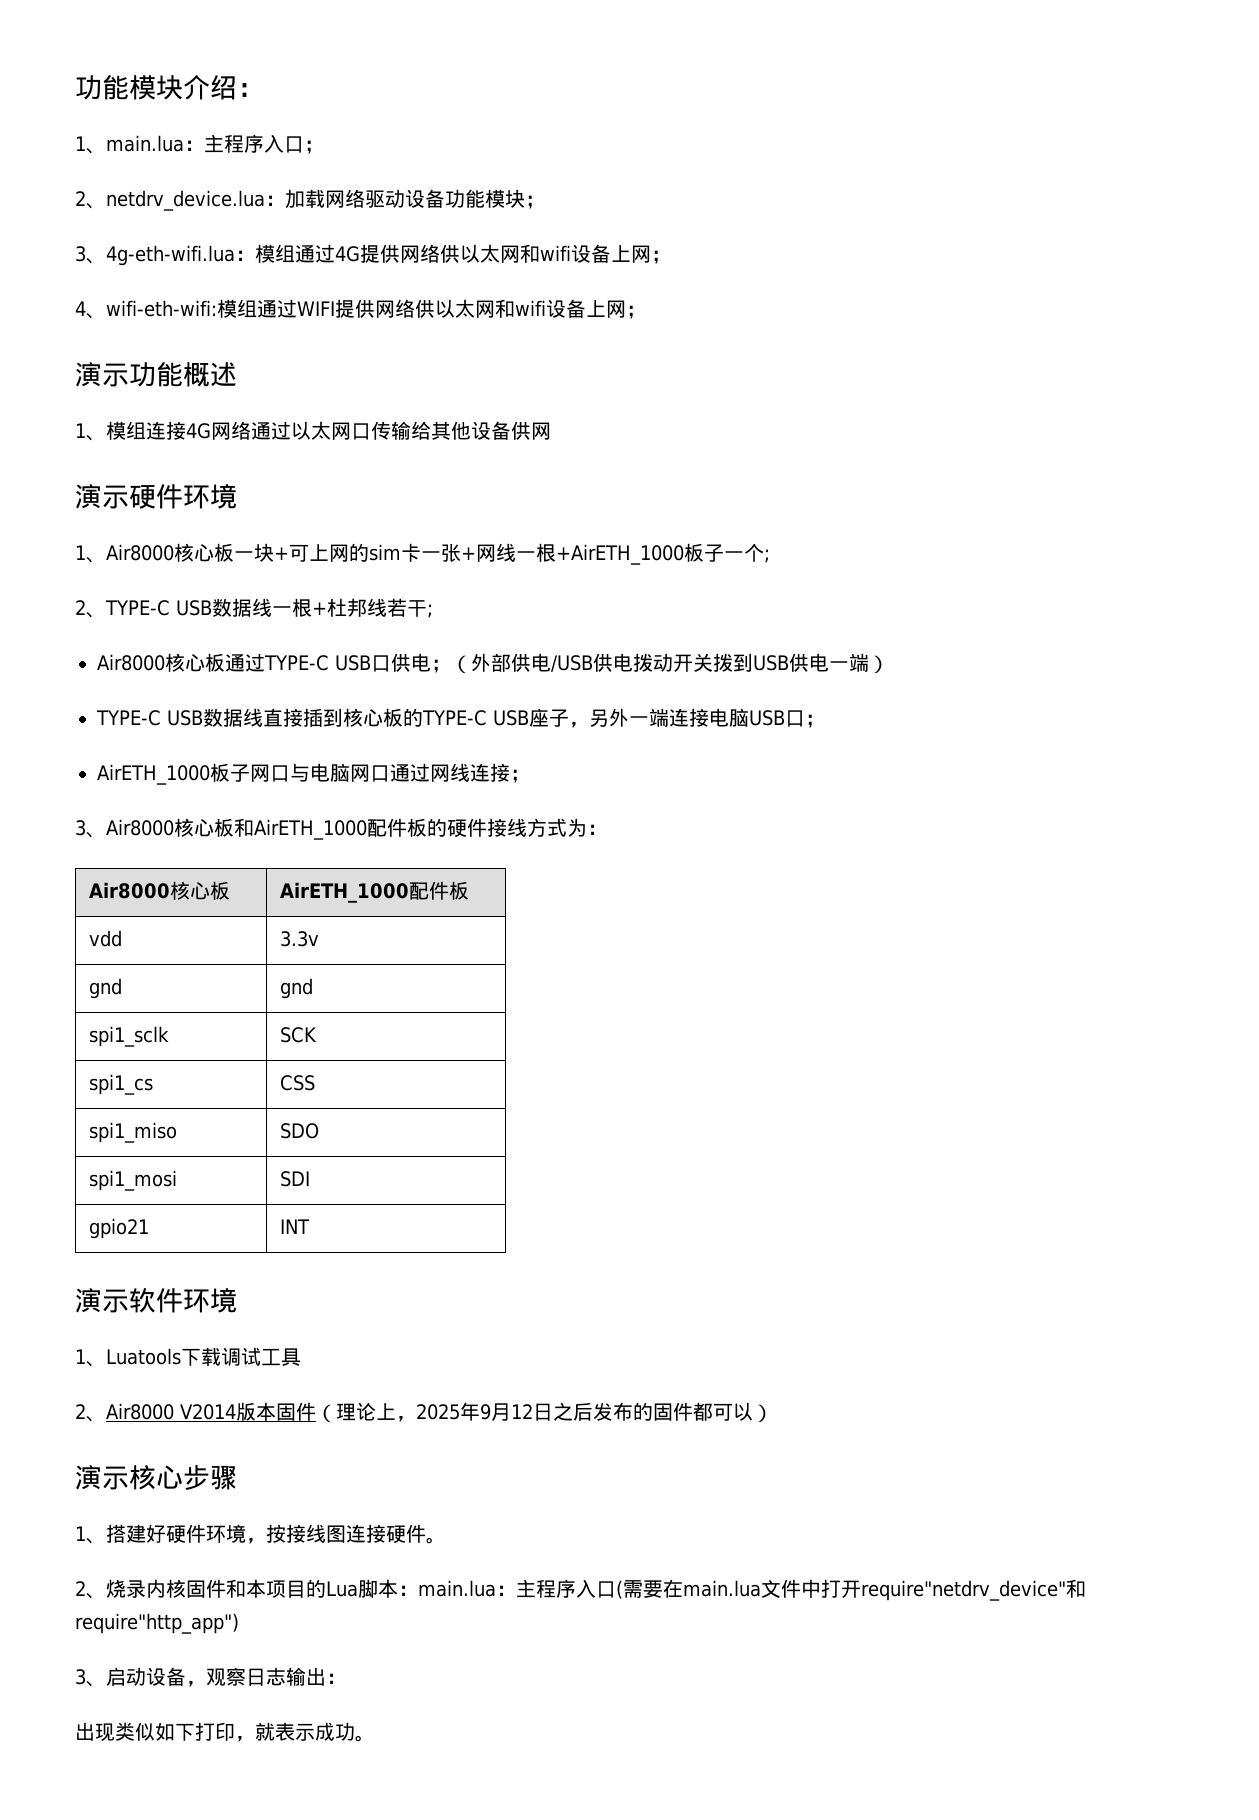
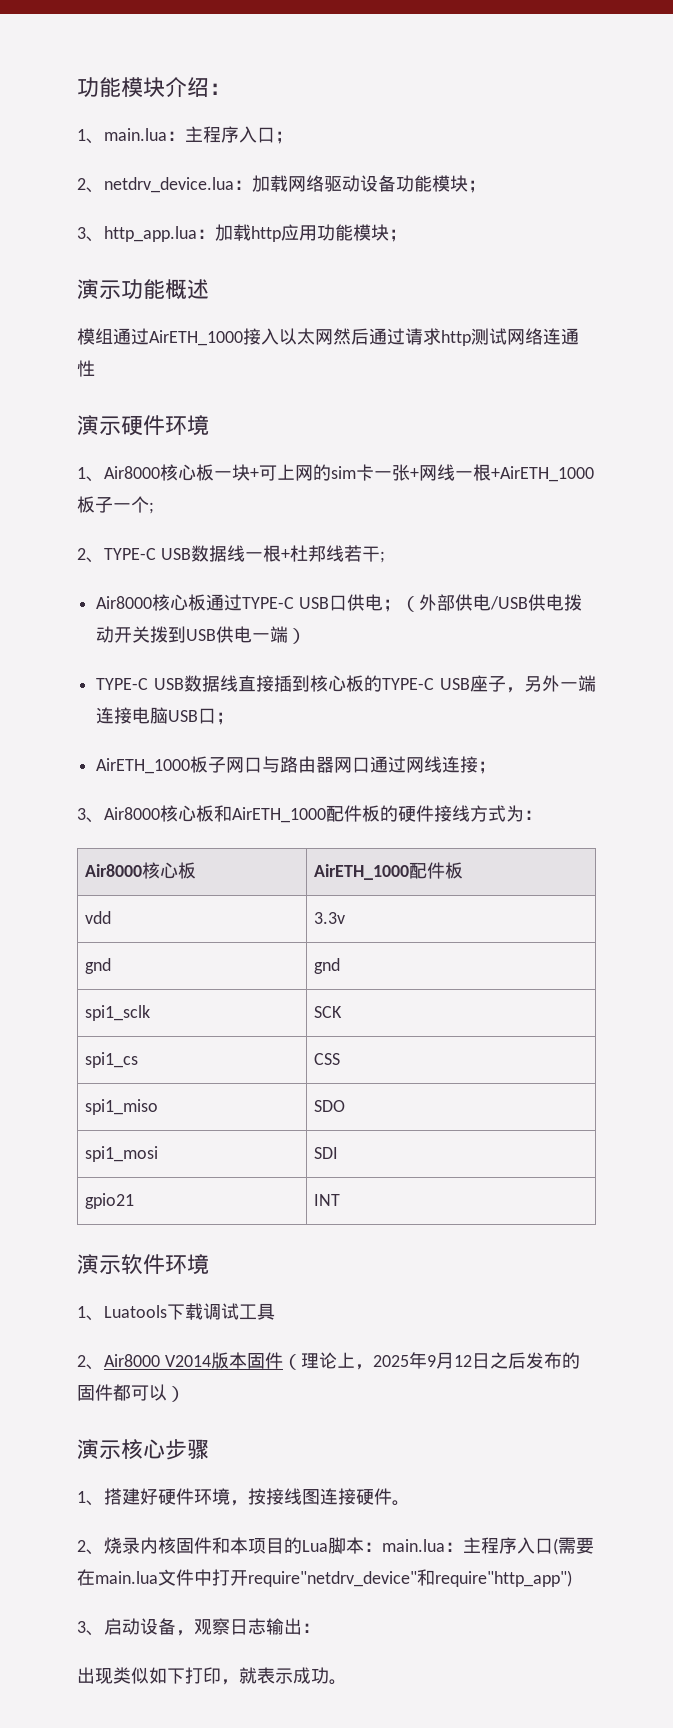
- 3、4g-eth-wifi.lua：模组通过4G提供网络供以太网和wifi设备上网；
- 4、wifi-eth-wifi:模组通过WIFI提供网络供以太网和wifi设备上网；
+ 3、http_app.lua：加载http应用功能模块；
  演示功能概述
- 1、模组连接4G网络通过以太网口传输给其他设备供网
+ 模组通过AirETH_1000接入以太网然后通过请求http测试网络连通性
- AirETH_1000板子网口与电脑网口通过网线连接；
+ AirETH_1000板子网口与路由器网口通过网线连接；

